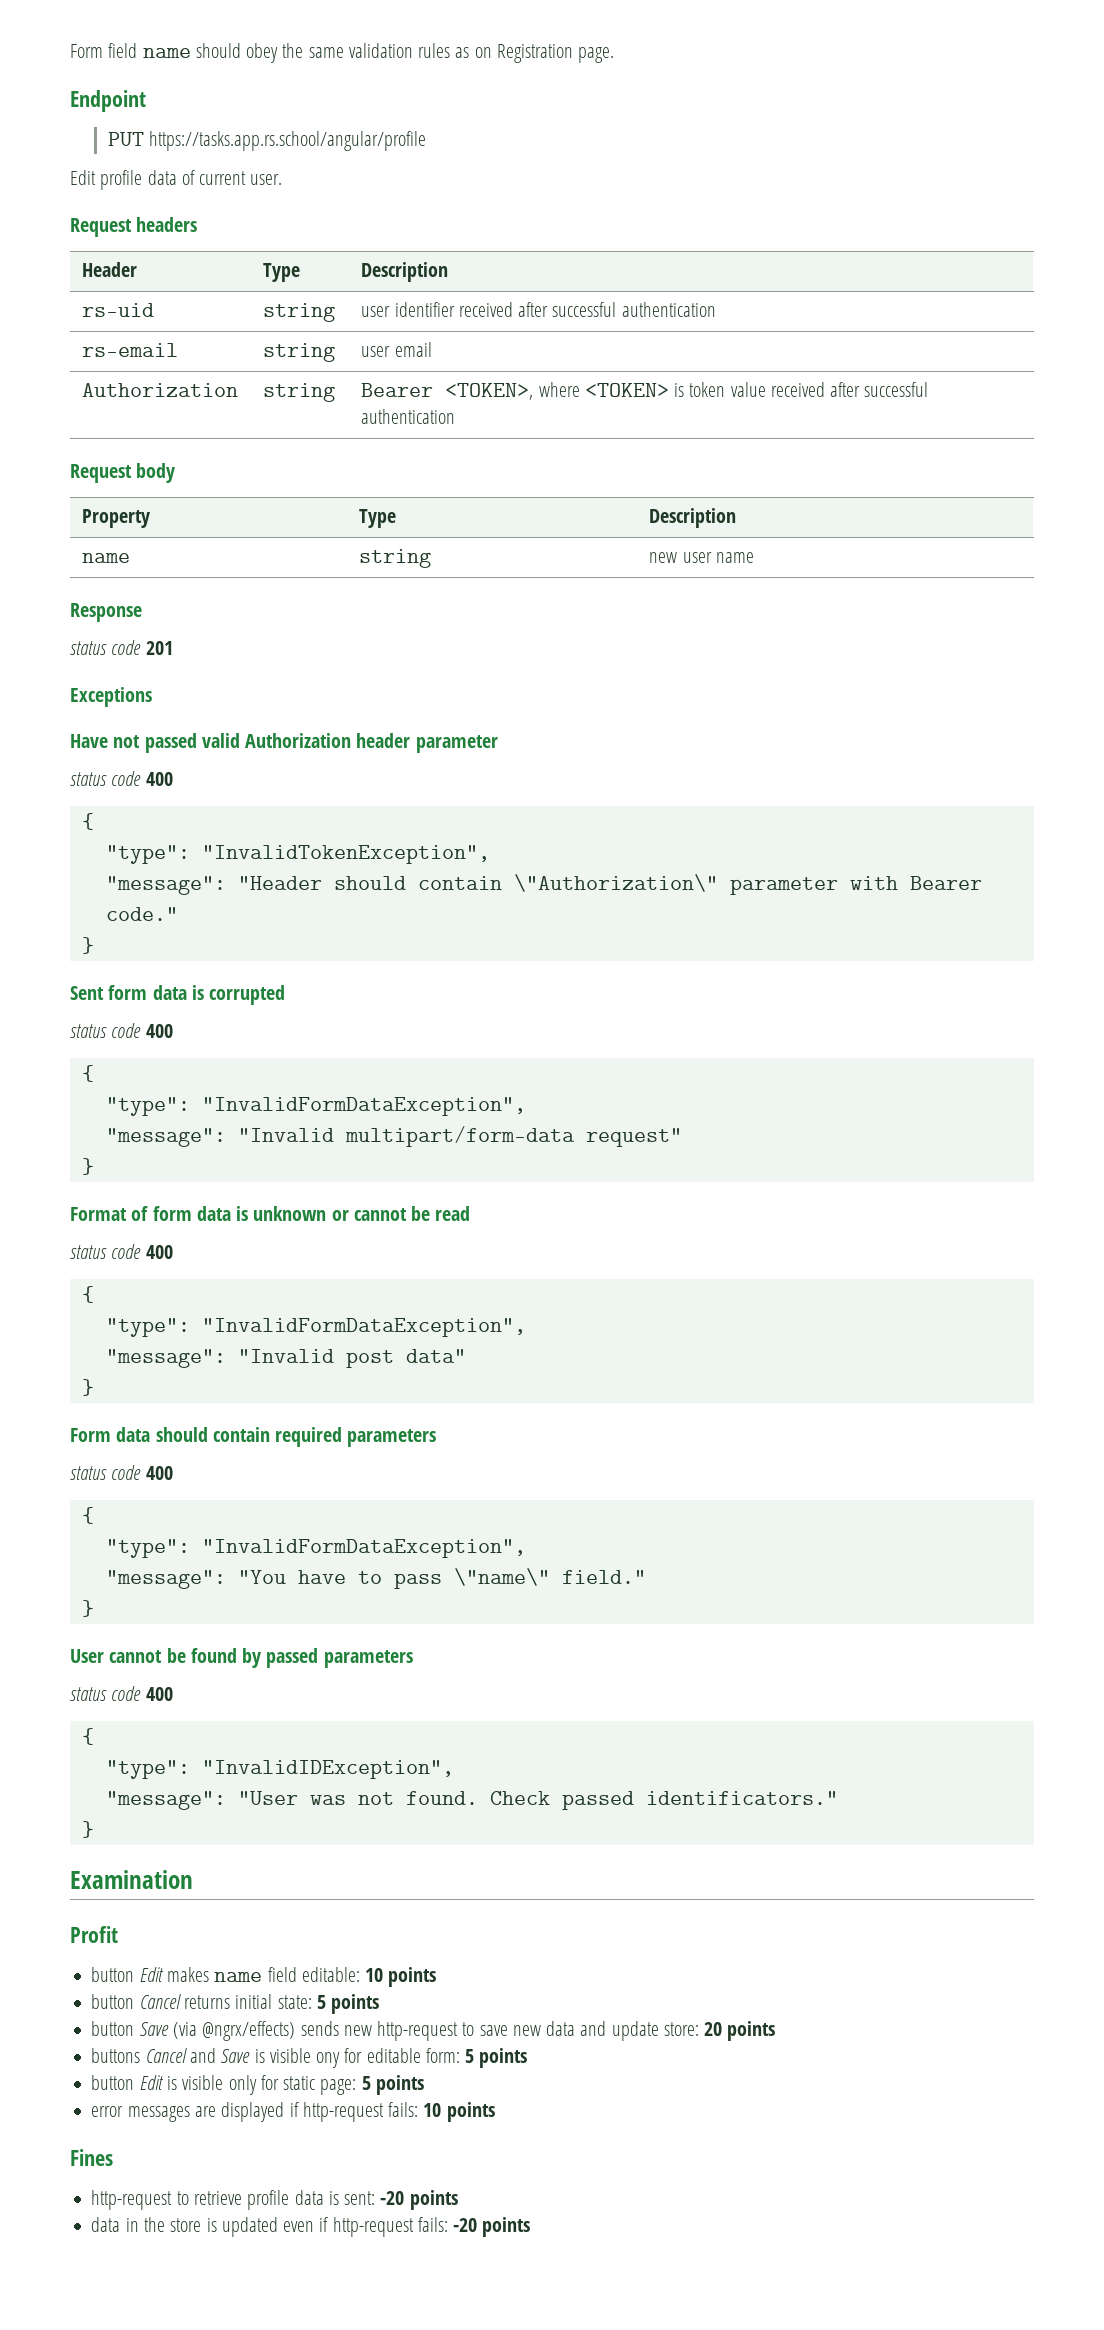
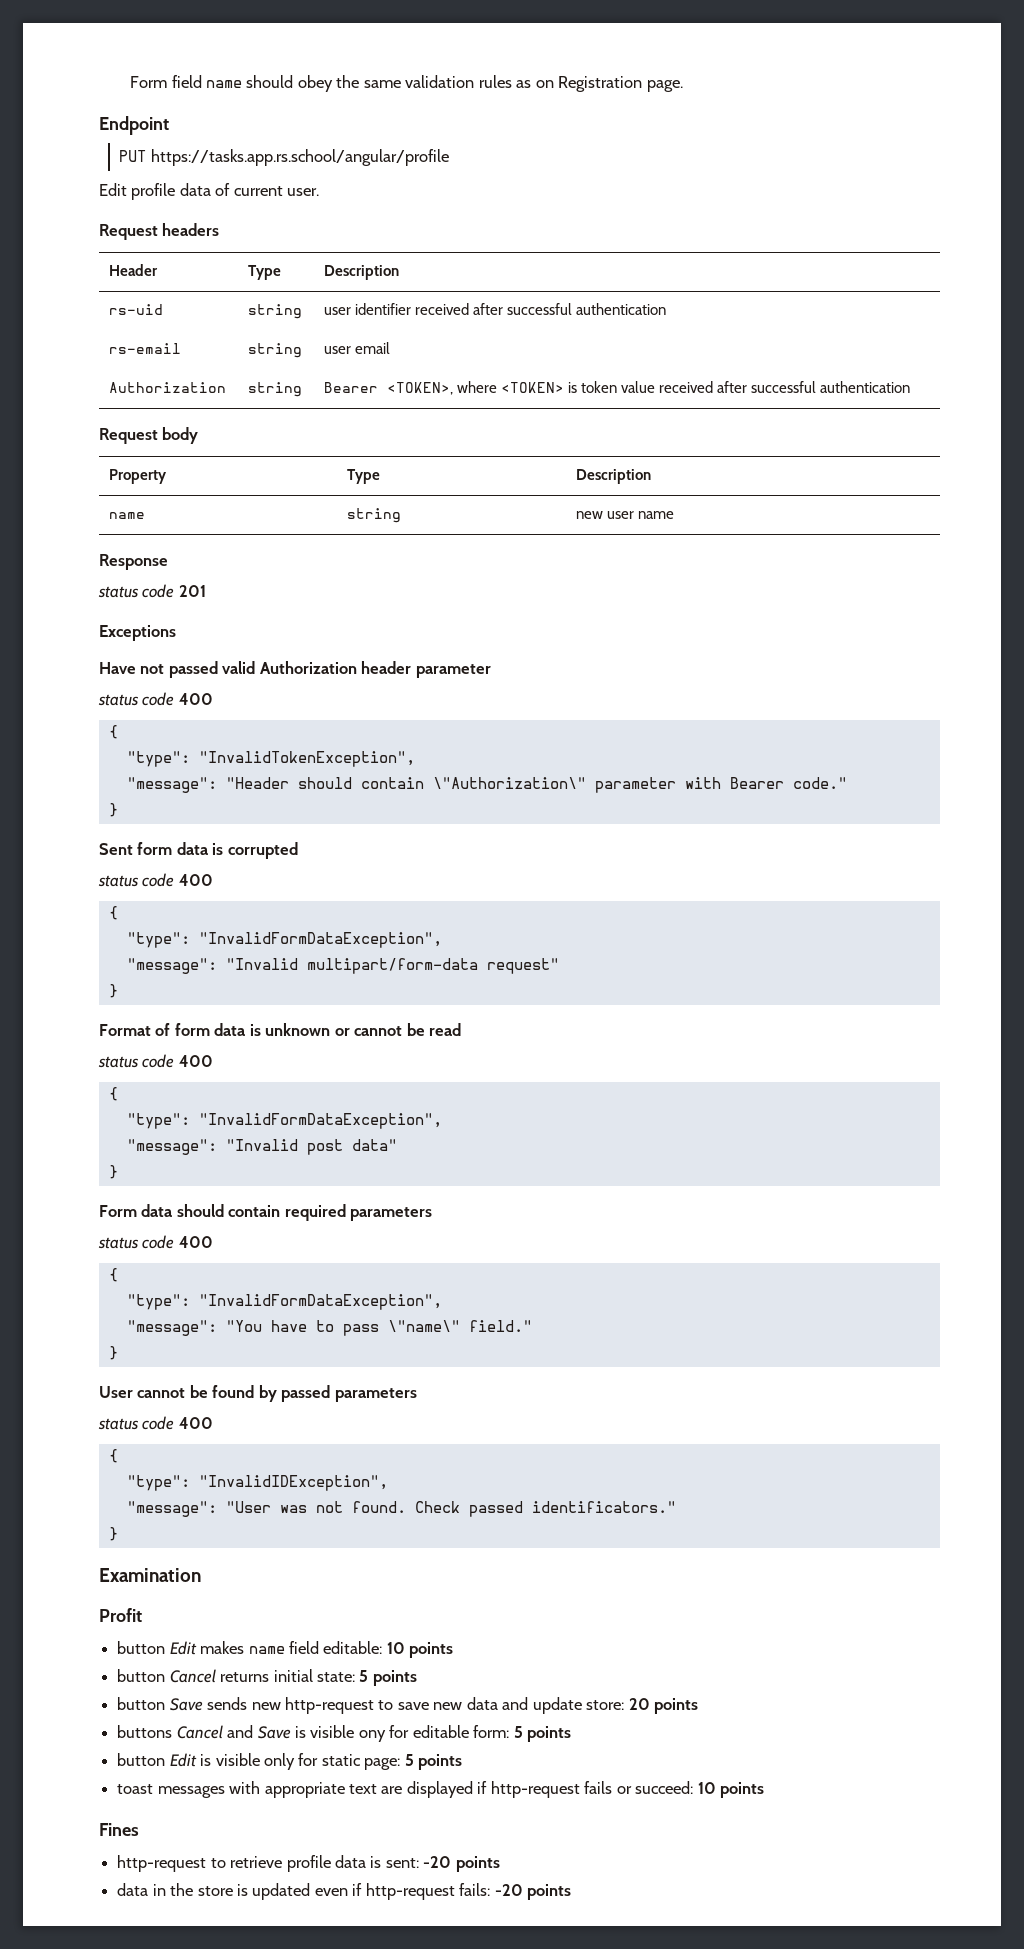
- button Save (via @ngrx/effects) sends new http-request to save new data and update store: 20 points
+ button Save sends new http-request to save new data and update store: 20 points
- error messages are displayed if http-request fails: 10 points
+ toast messages with appropriate text are displayed if http-request fails or succeed: 10 points

